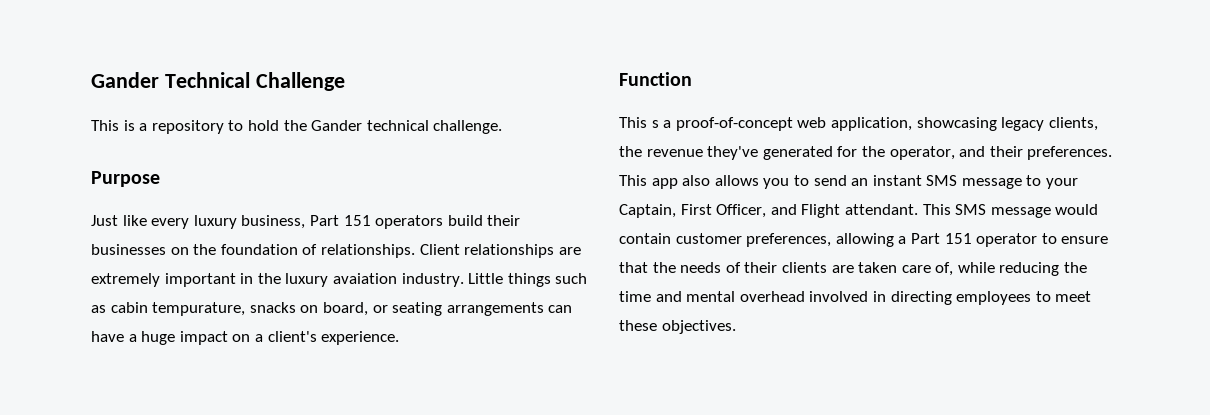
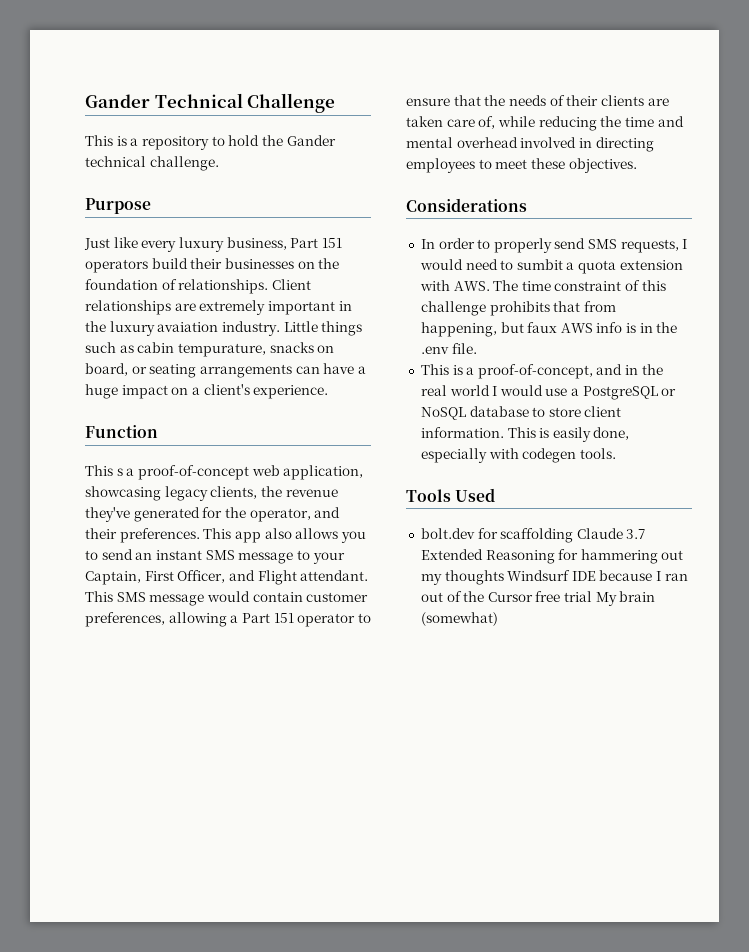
+ Considerations
+ In order to properly send SMS requests, I would need to sumbit a quota extension with AWS. The time constraint of this challenge prohibits that from happening, but faux AWS info is in the .env file.
+ This is a proof-of-concept, and in the real world I would use a PostgreSQL or NoSQL database to store client information. This is easily done, especially with codegen tools.
+ Tools Used
+ bolt.dev for scaffolding Claude 3.7 Extended Reasoning for hammering out my thoughts Windsurf IDE because I ran out of the Cursor free trial My brain (somewhat)

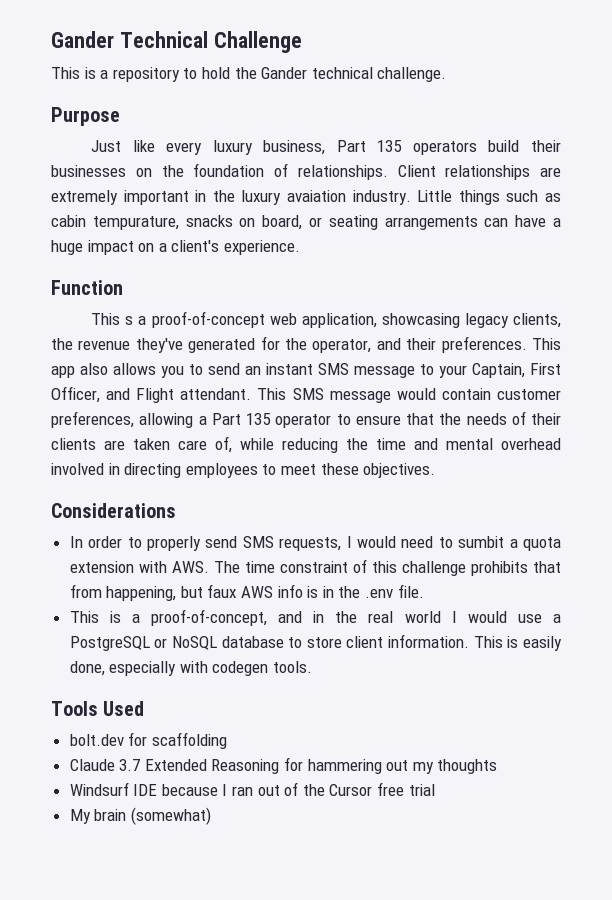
- Just like every luxury business, Part 151 operators build their businesses on the foundation of relationships.
+ Just like every luxury business, Part 135 operators build their businesses on the foundation of relationships.
- This SMS message would contain customer preferences, allowing a Part 151 operator to ensure that the needs of their clients are taken care of, while reducing the time and mental overhead involved in directing employees to meet these objectives.
+ This SMS message would contain customer preferences, allowing a Part 135 operator to ensure that the needs of their clients are taken care of, while reducing the time and mental overhead involved in directing employees to meet these objectives.
- bolt.dev for scaffolding Claude 3.7 Extended Reasoning for hammering out my thoughts Windsurf IDE because I ran out of the Cursor free trial My brain (somewhat)
+ bolt.dev for scaffolding
+ Claude 3.7 Extended Reasoning for hammering out my thoughts
+ Windsurf IDE because I ran out of the Cursor free trial
+ My brain (somewhat)

